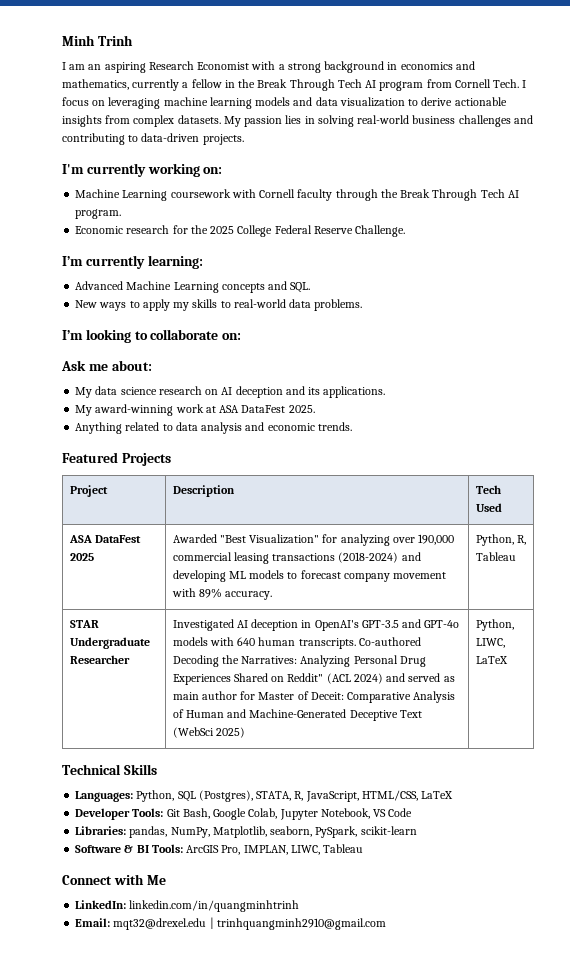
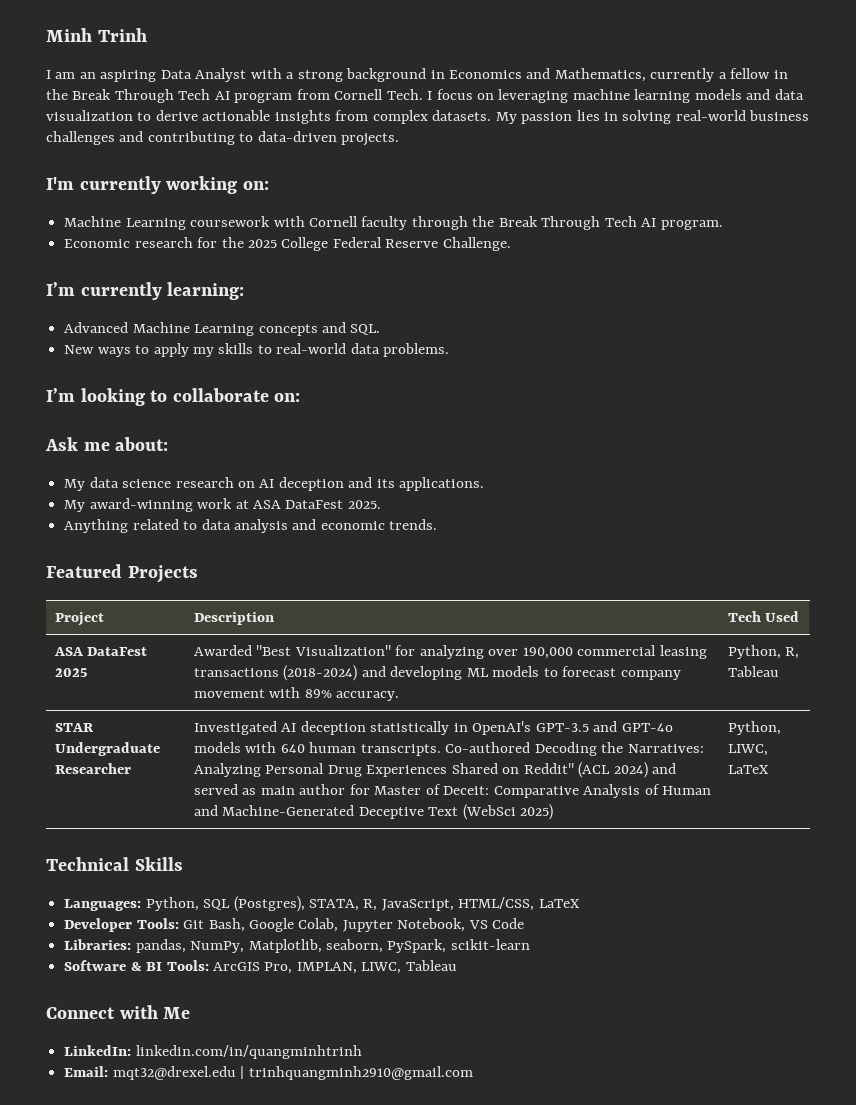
- I am an aspiring Research Economist with a strong background in economics and mathematics, currently a fellow in the Break Through Tech AI program from Cornell Tech.
+ I am an aspiring Data Analyst with a strong background in Economics and Mathematics, currently a fellow in the Break Through Tech AI program from Cornell Tech.
- Investigated AI deception in OpenAI's GPT-3.5 and GPT-4o models with 640 human transcripts.
+ Investigated AI deception statistically in OpenAI's GPT-3.5 and GPT-4o models with 640 human transcripts.

